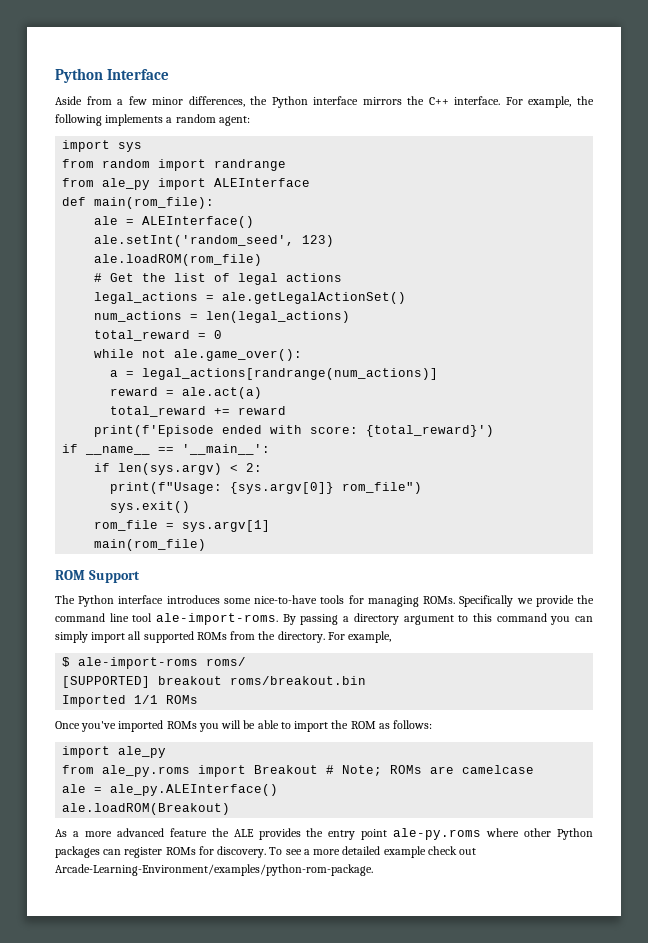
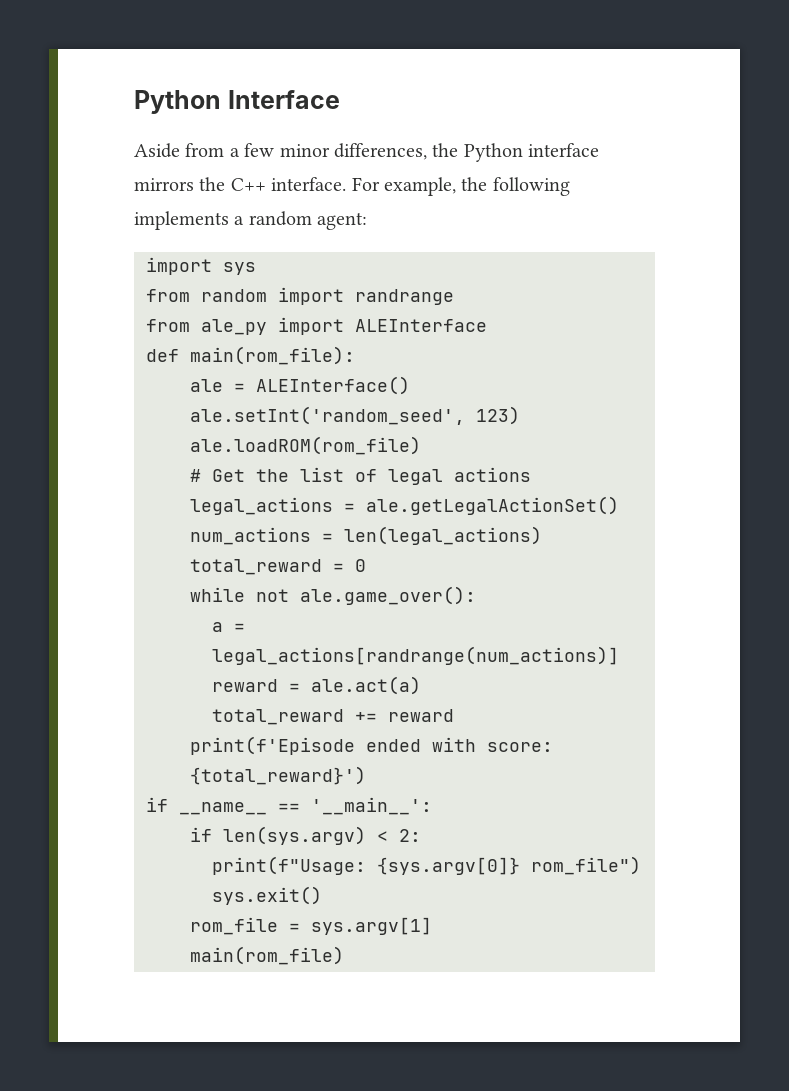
- ROM Support
- The Python interface introduces some nice-to-have tools for managing ROMs. Specifically we provide the command line tool ale-import-roms. By passing a directory argument to this command you can simply import all supported ROMs from the directory. For example,
- $ ale-import-roms roms/
- [SUPPORTED] breakout roms/breakout.bin
- Imported 1/1 ROMs
- Once you've imported ROMs you will be able to import the ROM as follows:
- import ale_py
- from ale_py.roms import Breakout # Note; ROMs are camelcase
- ale = ale_py.ALEInterface()
- ale.loadROM(Breakout)
- As a more advanced feature the ALE provides the entry point ale-py.roms where other Python packages can register ROMs for discovery. To see a more detailed example check out Arcade-Learning-Environment/examples/python-rom-package.

